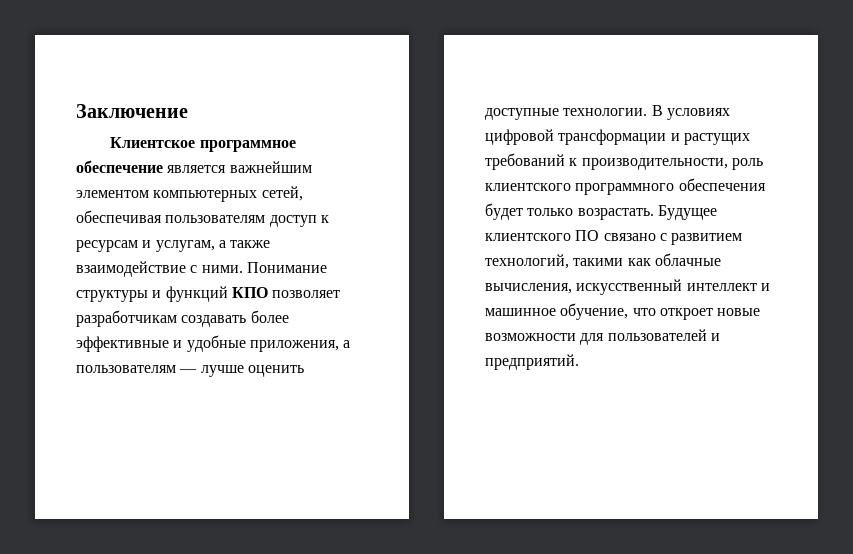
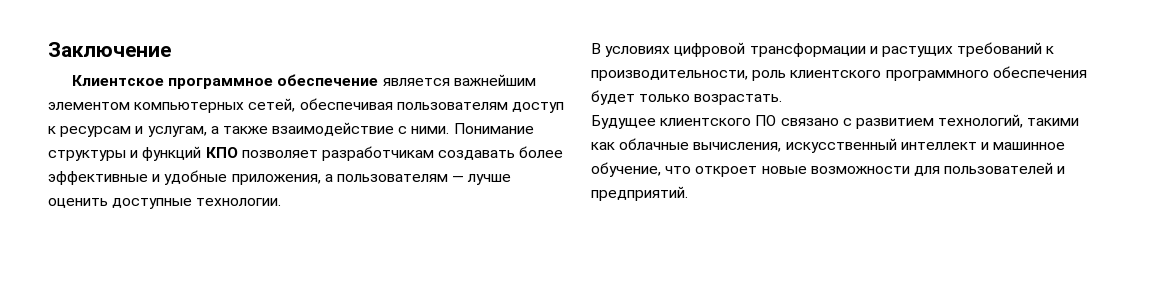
- Понимание структуры и функций КПО позволяет разработчикам создавать более эффективные и удобные приложения, а пользователям — лучше оценить доступные технологии. В условиях цифровой трансформации и растущих требований к производительности, роль клиентского программного обеспечения будет только возрастать. Будущее клиентского ПО связано с развитием технологий, такими как облачные вычисления, искусственный интеллект и машинное обучение, что откроет новые возможности для пользователей и предприятий.
+ Понимание структуры и функций КПО позволяет разработчикам создавать более эффективные и удобные приложения, а пользователям — лучше оценить доступные технологии.
+ В условиях цифровой трансформации и растущих требований к производительности, роль клиентского программного обеспечения будет только возрастать.
+ Будущее клиентского ПО связано с развитием технологий, такими как облачные вычисления, искусственный интеллект и машинное обучение, что откроет новые возможности для пользователей и предприятий.

